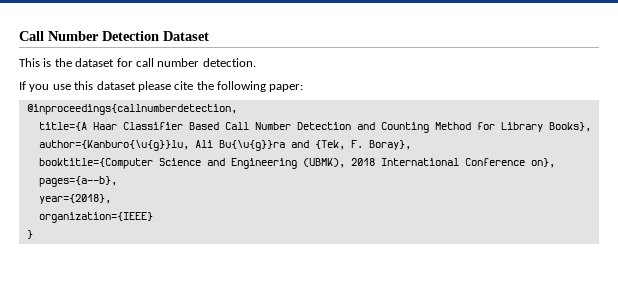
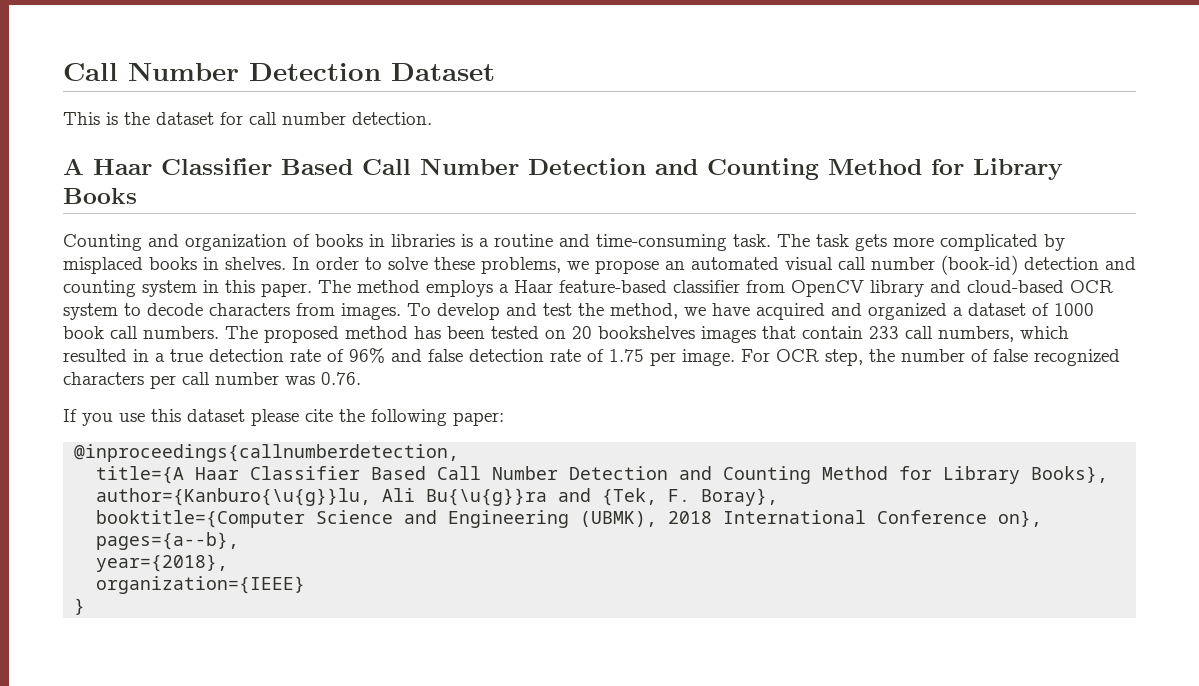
+ A Haar Classifier Based Call Number Detection and Counting Method for Library Books
+ Counting and organization of books in libraries is a routine and time-consuming task. The task gets more complicated by misplaced books in shelves. In order to solve these problems, we propose an automated visual call number (book-id) detection and counting system in this paper. The method employs a Haar feature-based classifier from OpenCV library and cloud-based OCR system to decode characters from images. To develop and test the method, we have acquired and organized a dataset of 1000 book call numbers. The proposed method has been tested on 20 bookshelves images that contain 233 call numbers, which resulted in a true detection rate of 96% and false detection rate of 1.75 per image. For OCR step, the number of false recognized characters per call number was 0.76.

